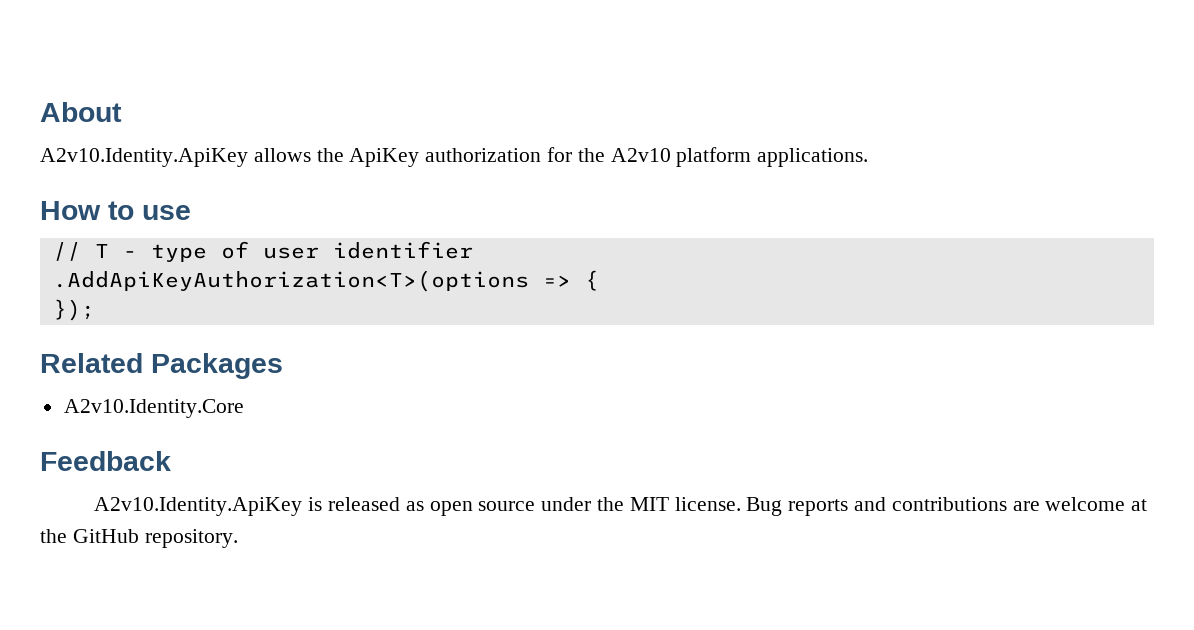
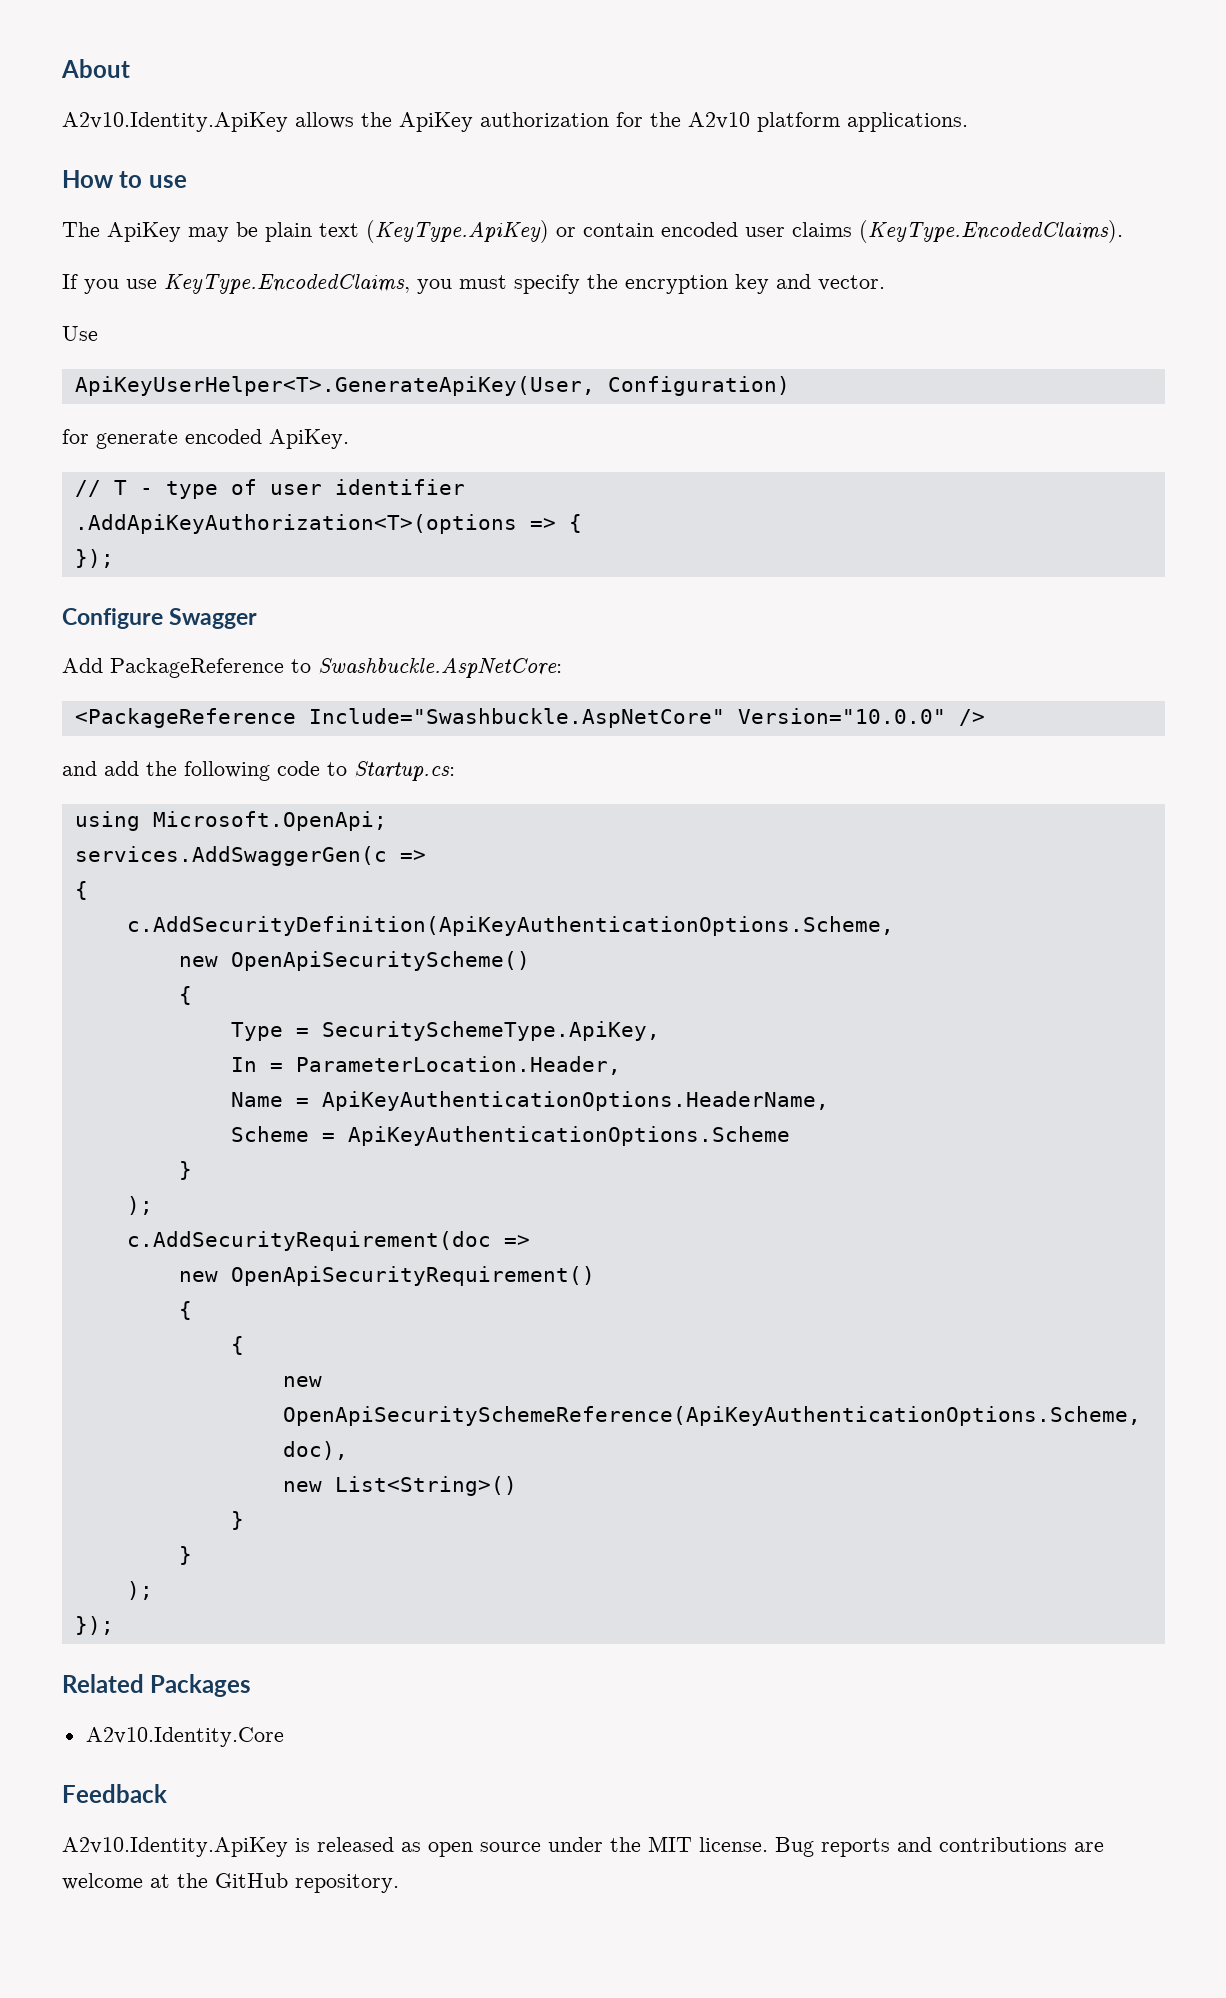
+ The ApiKey may be plain text (KeyType.ApiKey) or contain encoded user claims (KeyType.EncodedClaims).
+ If you use KeyType.EncodedClaims, you must specify the encryption key and vector.
+ Use
+ ApiKeyUserHelper<T>.GenerateApiKey(User, Сonfiguration)
+ for generate encoded ApiKey.
+ Configure Swagger
+ Add PackageReference to Swashbuckle.AspNetCore:
+ <PackageReference Include="Swashbuckle.AspNetCore" Version="10.0.0" />
+ and add the following code to Startup.cs:
+ using Microsoft.OpenApi;
+ services.AddSwaggerGen(c =>
+ {
+ c.AddSecurityDefinition(ApiKeyAuthenticationOptions.Scheme,
+ new OpenApiSecurityScheme()
+ {
+ Type = SecuritySchemeType.ApiKey,
+ In = ParameterLocation.Header,
+ Name = ApiKeyAuthenticationOptions.HeaderName,
+ Scheme = ApiKeyAuthenticationOptions.Scheme
+ }
+ );
+ c.AddSecurityRequirement(doc =>
+ new OpenApiSecurityRequirement()
+ {
+ {
+ new OpenApiSecuritySchemeReference(ApiKeyAuthenticationOptions.Scheme, doc),
+ new List<String>()
+ }
+ }
+ );
+ });

